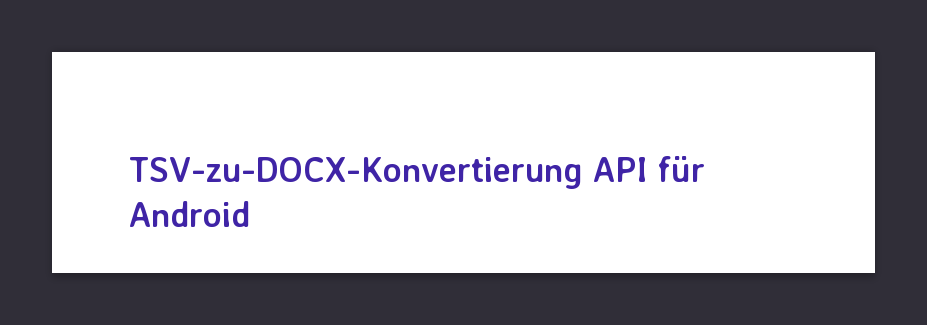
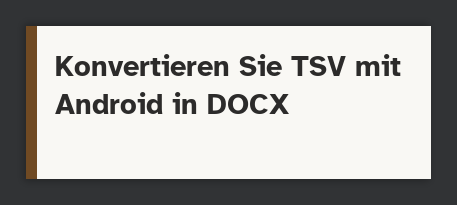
- TSV-zu-DOCX-Konvertierung API für Android
+ Konvertieren Sie TSV mit Android in DOCX

